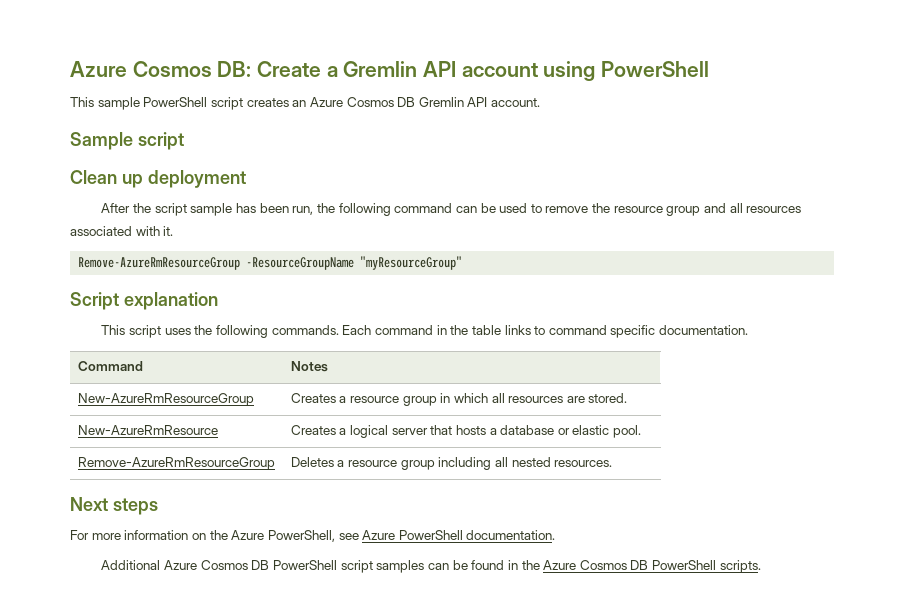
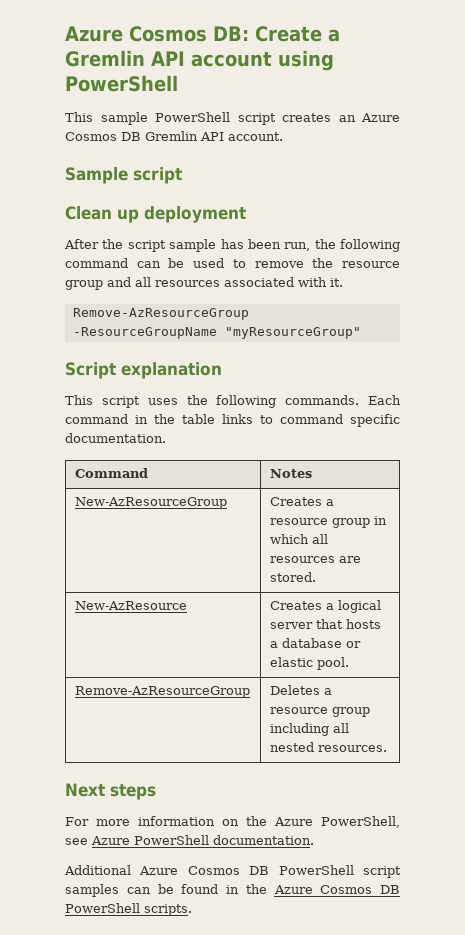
- Remove-AzureRmResourceGroup -ResourceGroupName "myResourceGroup"
+ Remove-AzResourceGroup -ResourceGroupName "myResourceGroup"
- New-AzureRmResourceGroup | Creates a resource group in which all resources are stored.
+ New-AzResourceGroup | Creates a resource group in which all resources are stored.
- New-AzureRmResource | Creates a logical server that hosts a database or elastic pool.
+ New-AzResource | Creates a logical server that hosts a database or elastic pool.
- Remove-AzureRmResourceGroup | Deletes a resource group including all nested resources.
+ Remove-AzResourceGroup | Deletes a resource group including all nested resources.

